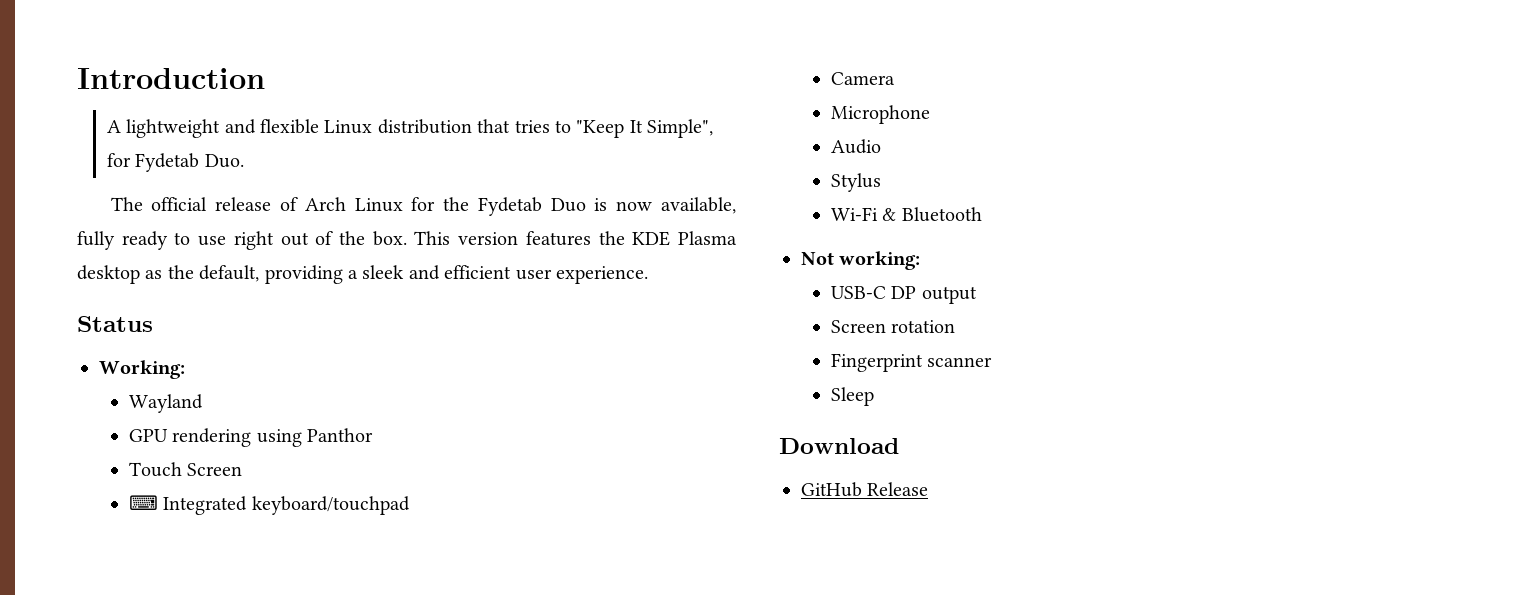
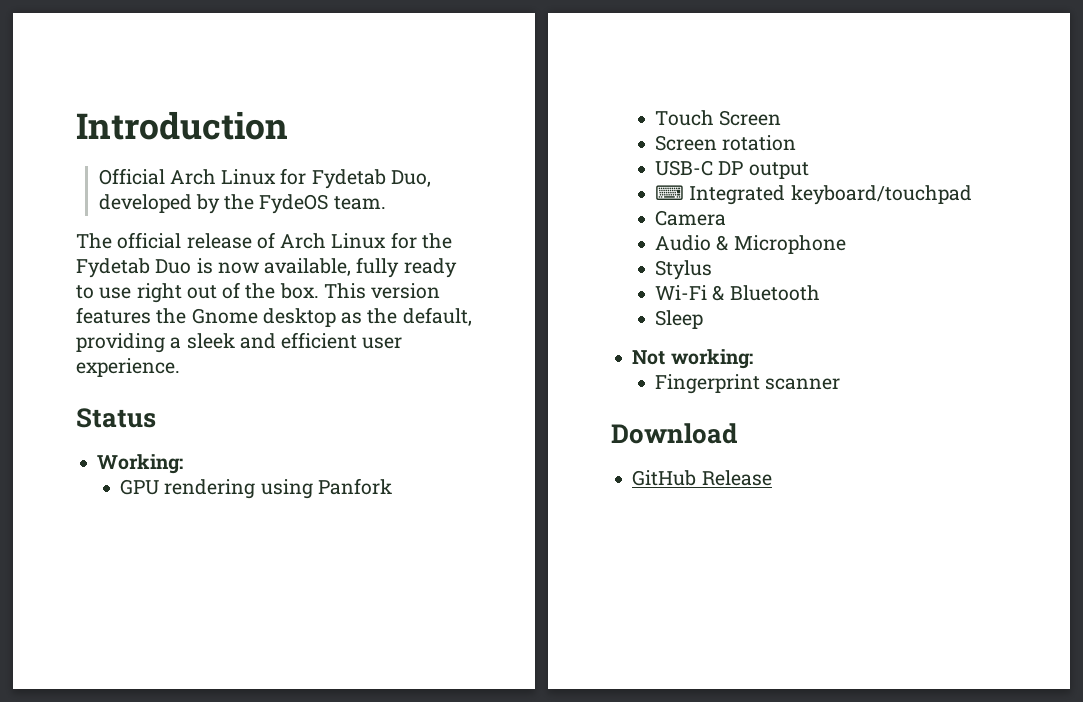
- A lightweight and flexible Linux distribution that tries to "Keep It Simple", for Fydetab Duo.
+ Official Arch Linux for Fydetab Duo, developed by the FydeOS team.
- This version features the KDE Plasma desktop as the default, providing a sleek and efficient user experience.
+ This version features the Gnome desktop as the default, providing a sleek and efficient user experience.
- Wayland
- GPU rendering using Panthor
+ GPU rendering using Panfork
+ Screen rotation
+ USB-C DP output
- Microphone
+ Audio & Microphone
- Audio
+ Sleep
- USB-C DP output
- Screen rotation
- Sleep

